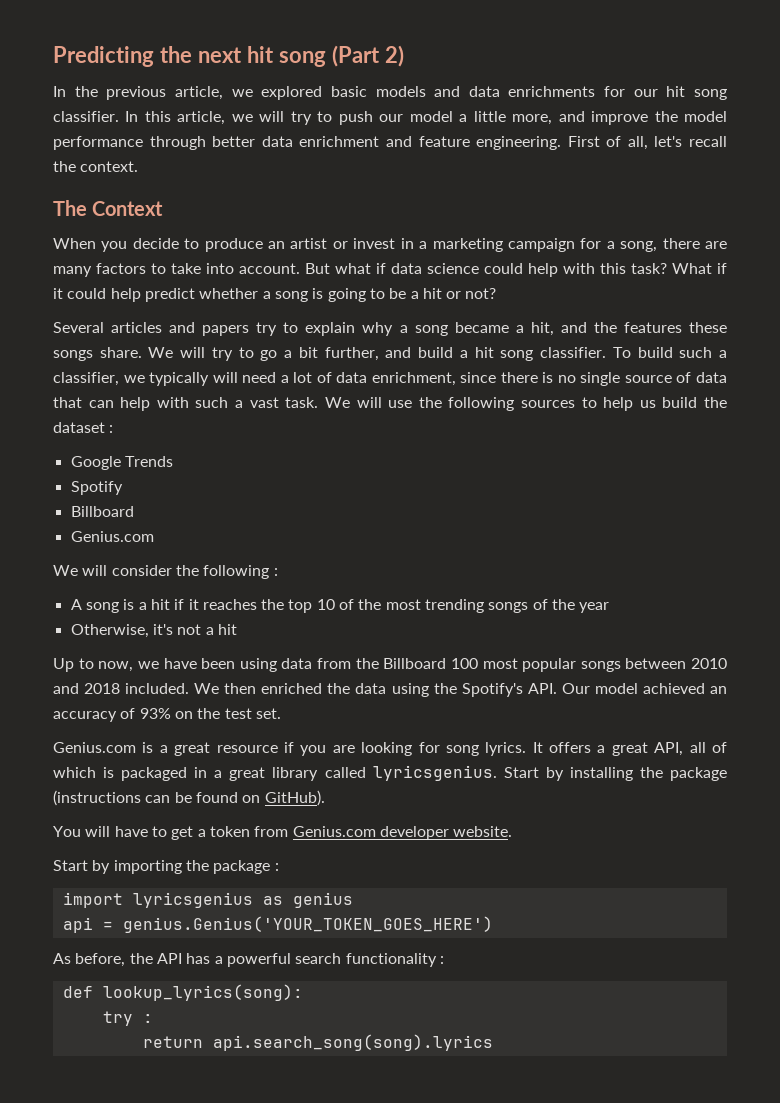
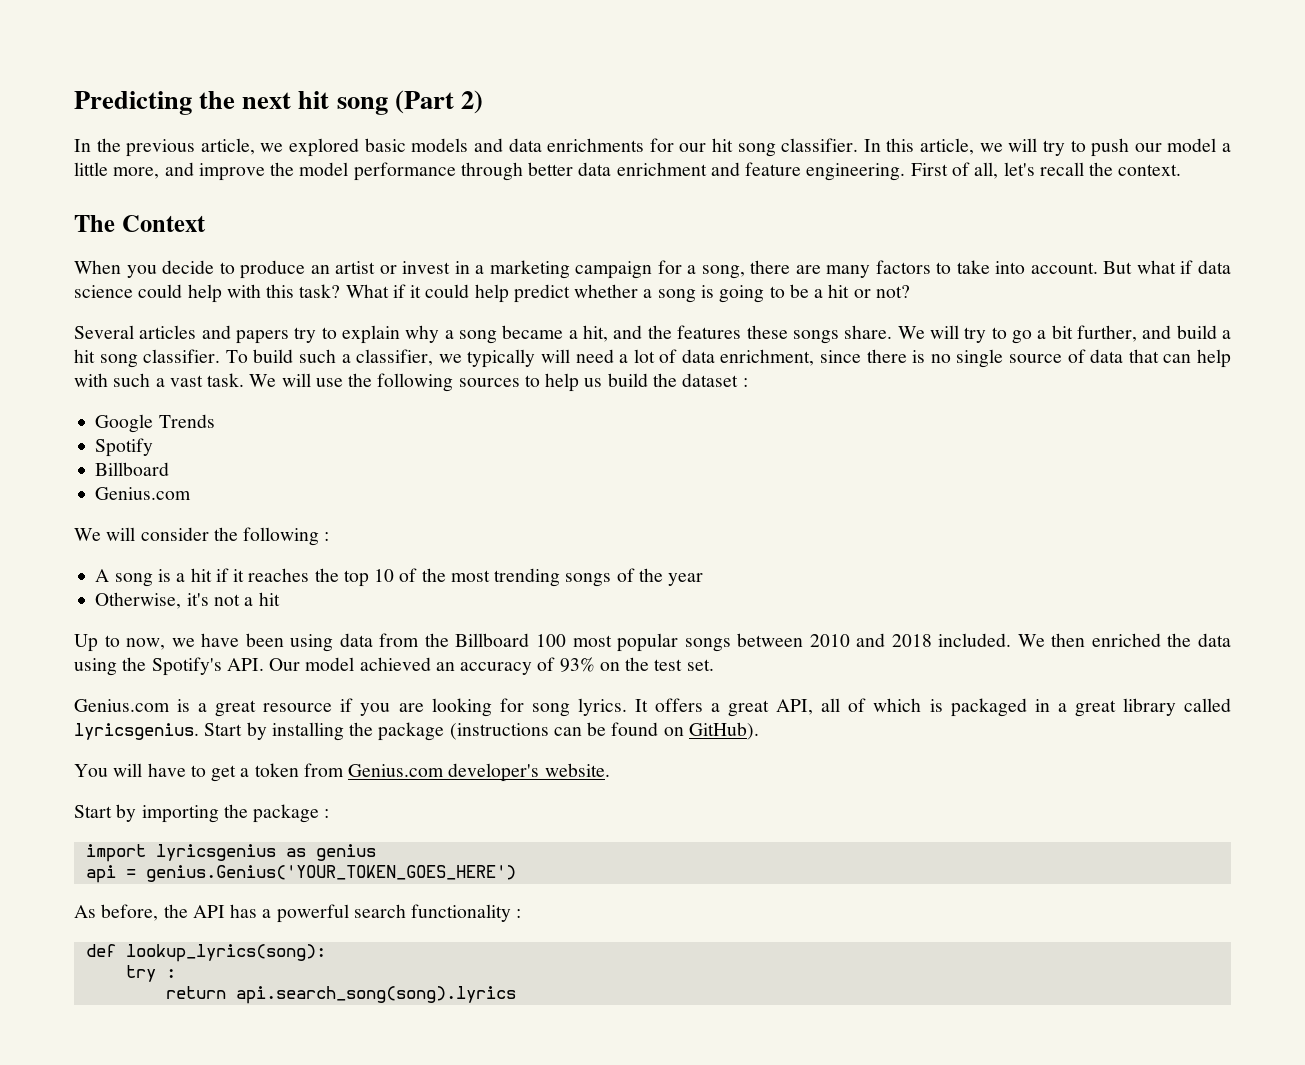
- You will have to get a token from Genius.com developer website.
+ You will have to get a token from Genius.com developer's website.

